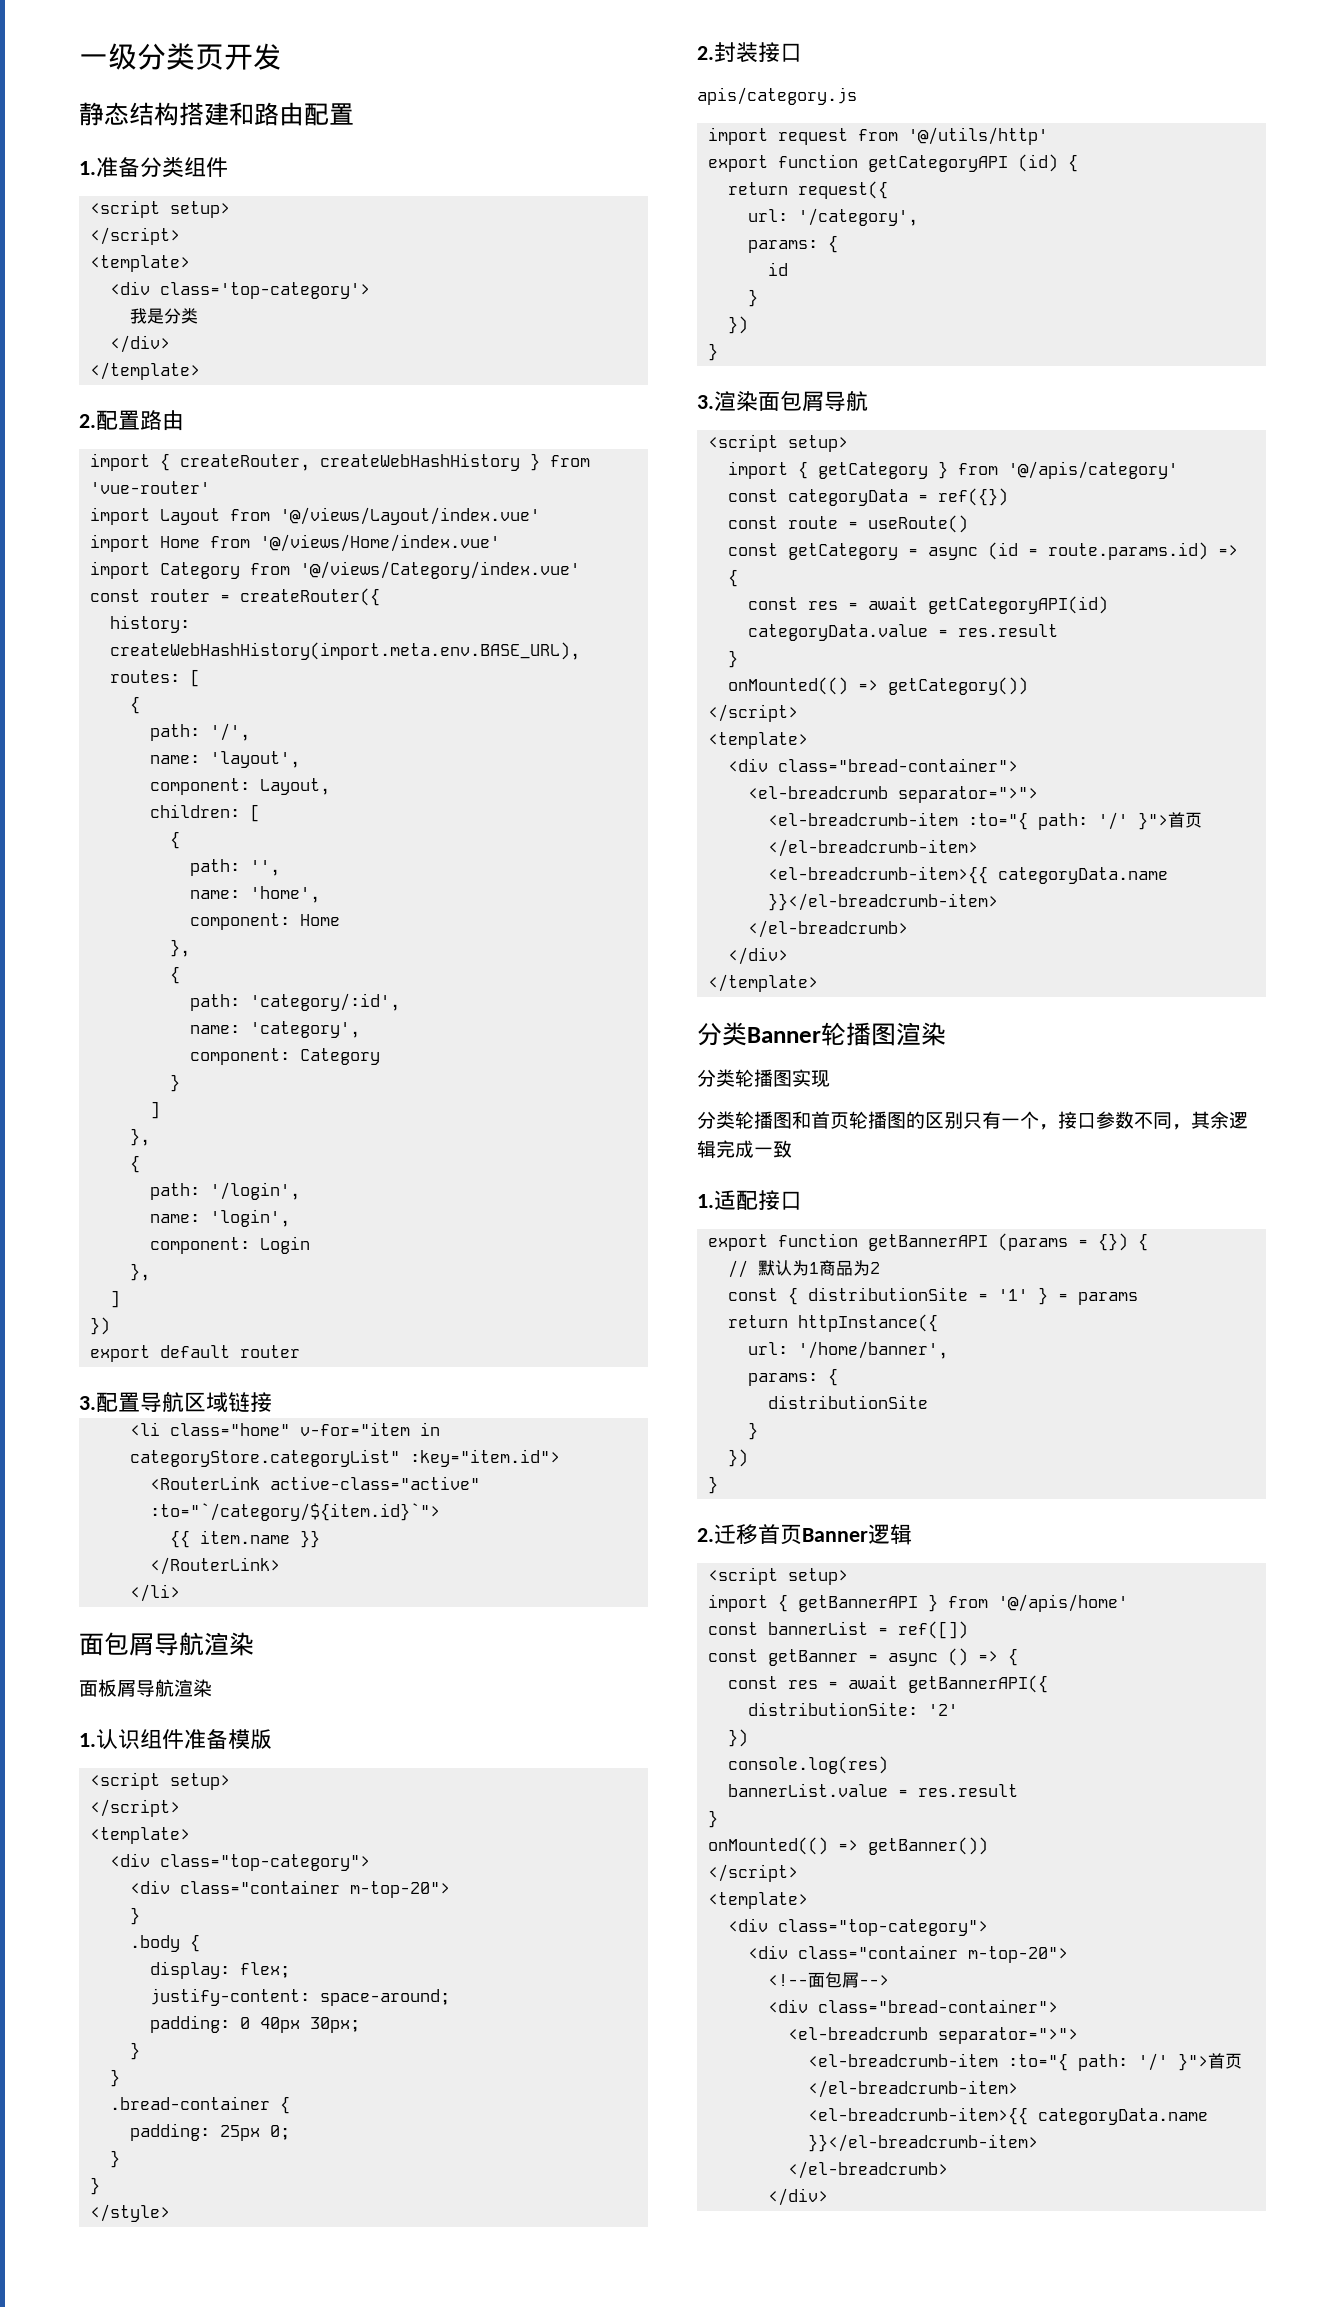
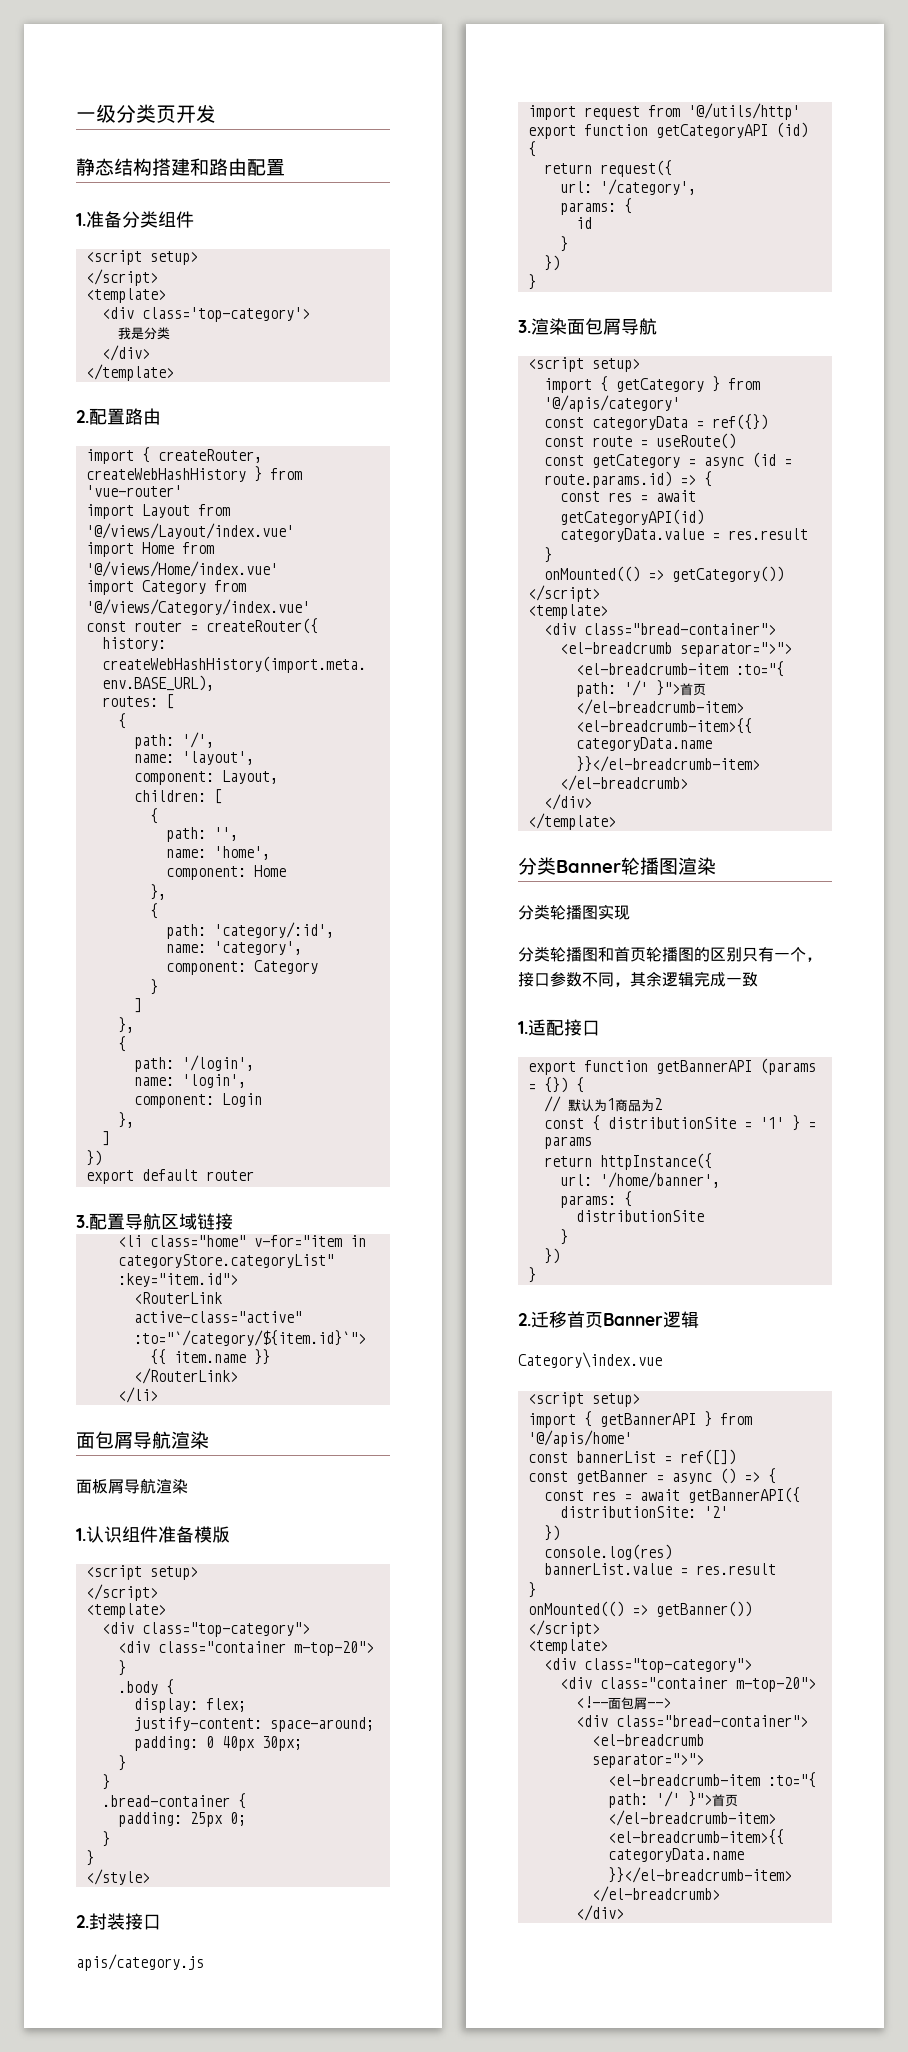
+ Category\index.vue

